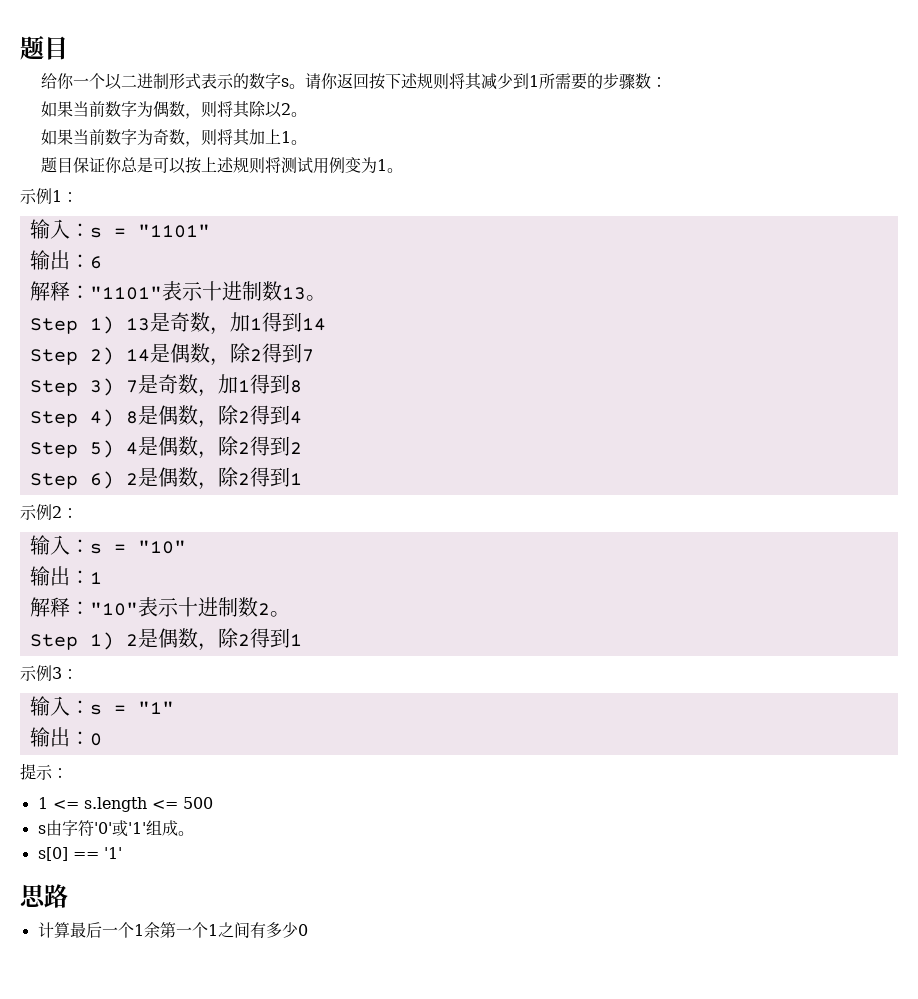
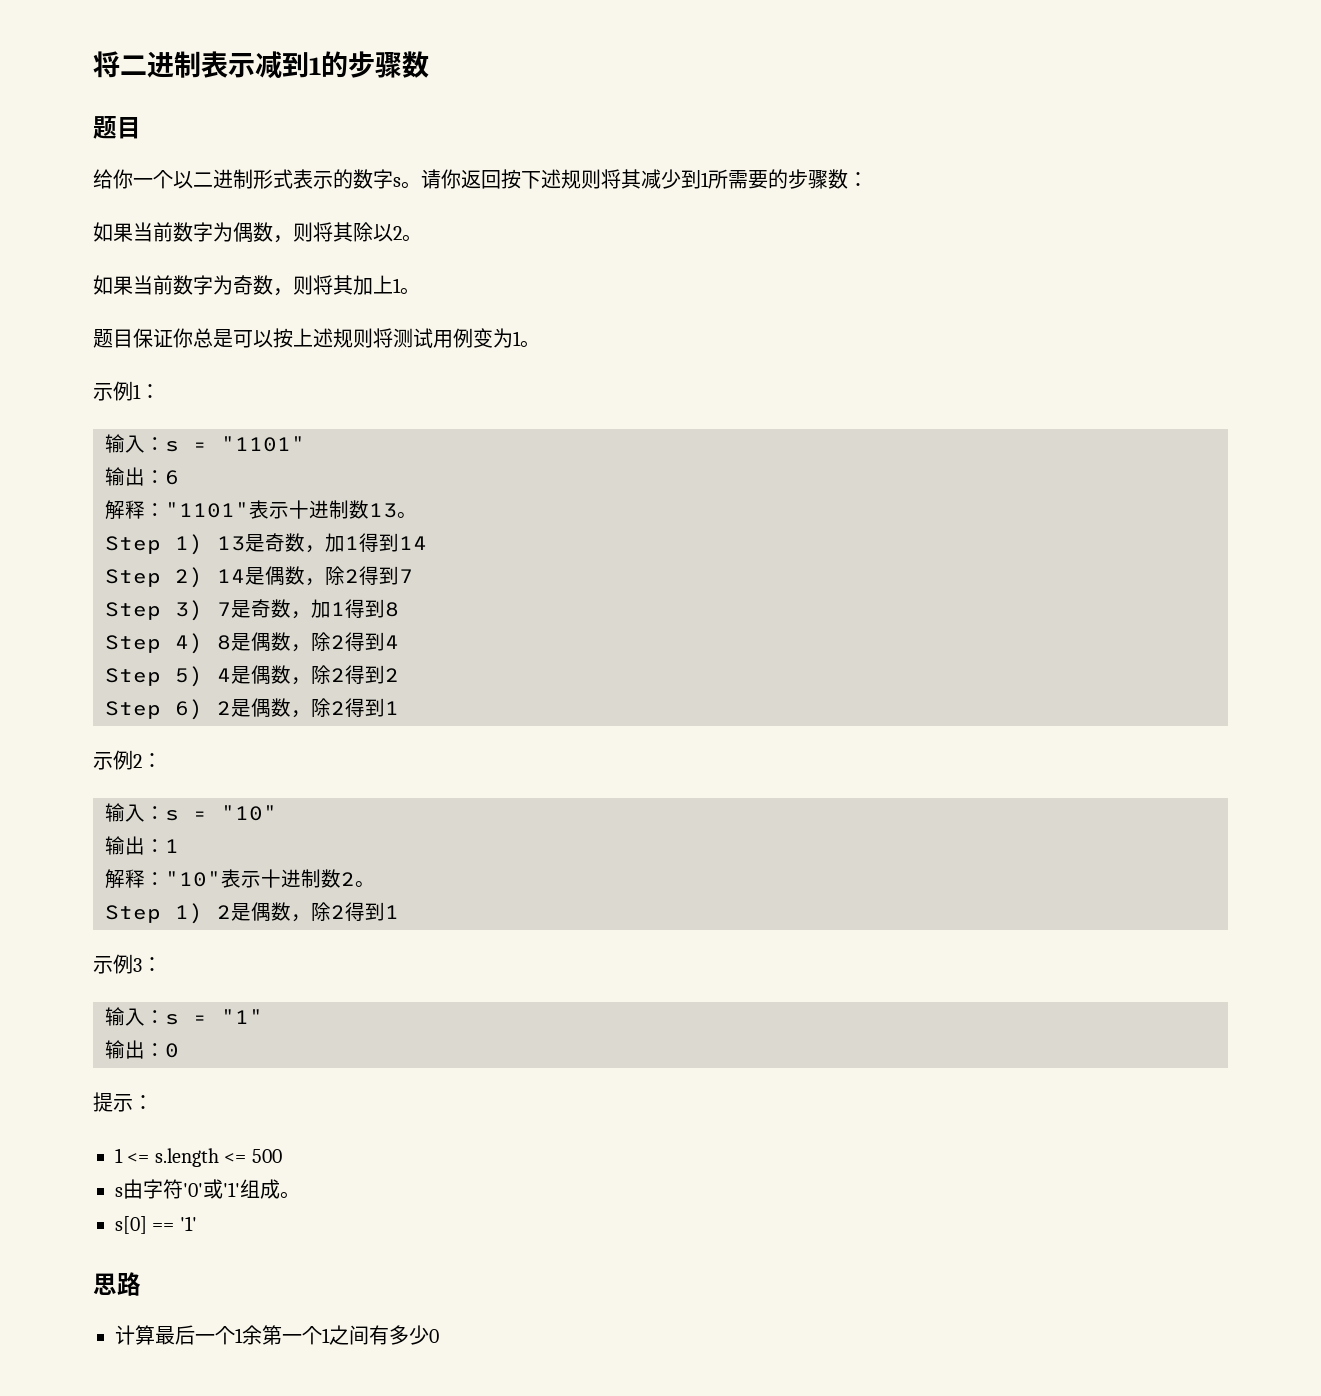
+ 将二进制表示减到1的步骤数

